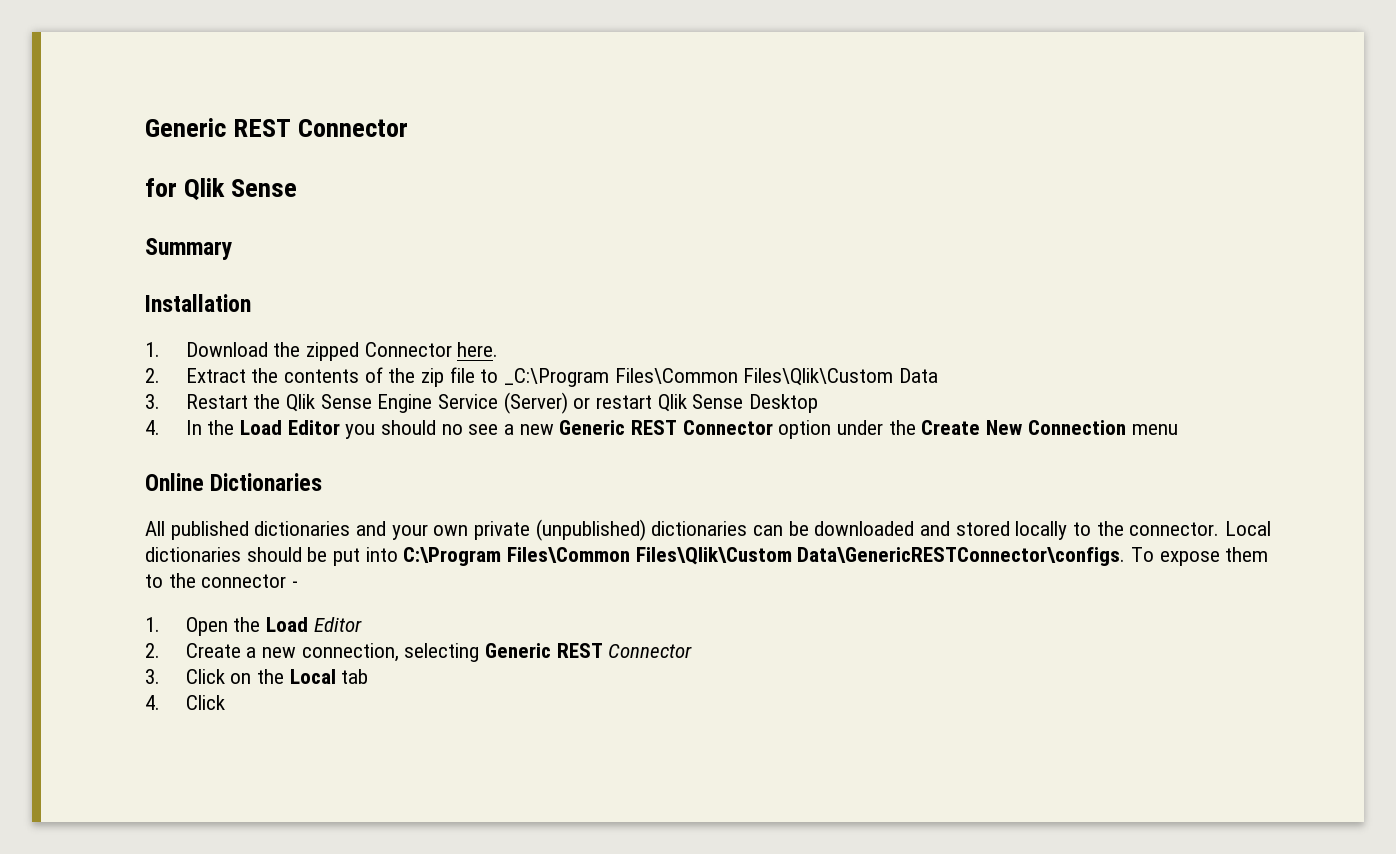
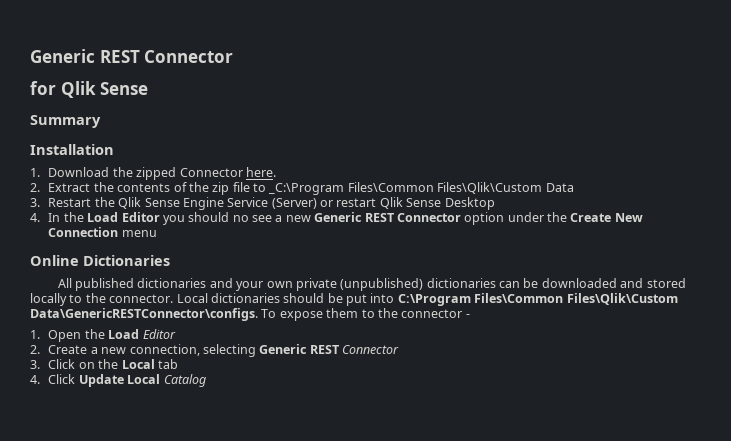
- 4. Click
+ 4. Click Update Local Catalog

